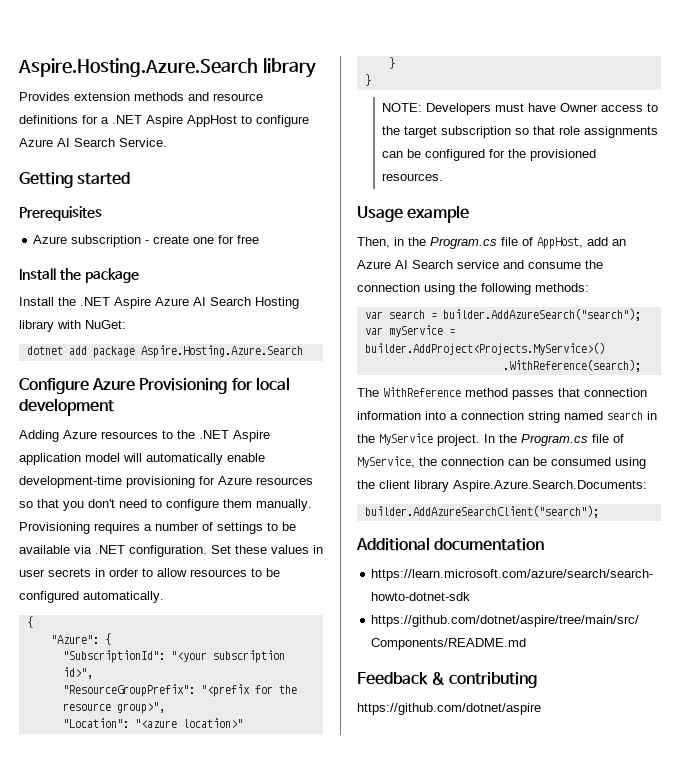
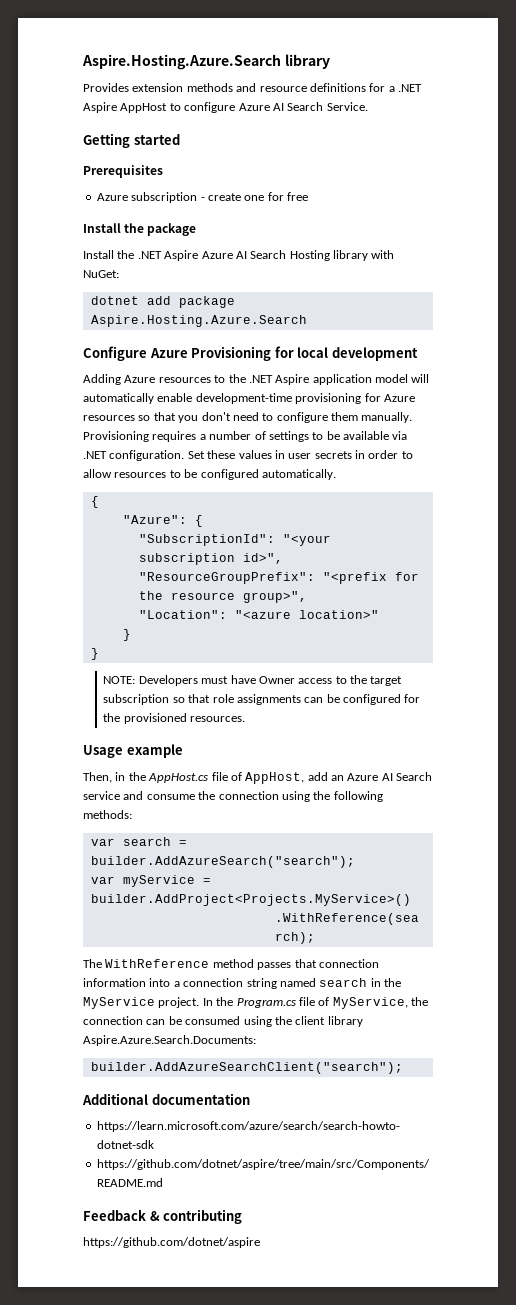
- Then, in the Program.cs file of AppHost, add an Azure AI Search service and consume the connection using the following methods:
+ Then, in the AppHost.cs file of AppHost, add an Azure AI Search service and consume the connection using the following methods:

